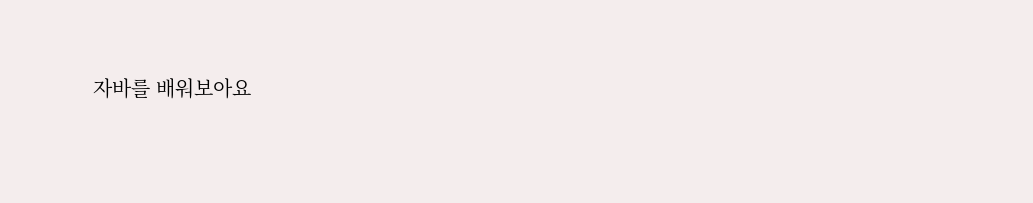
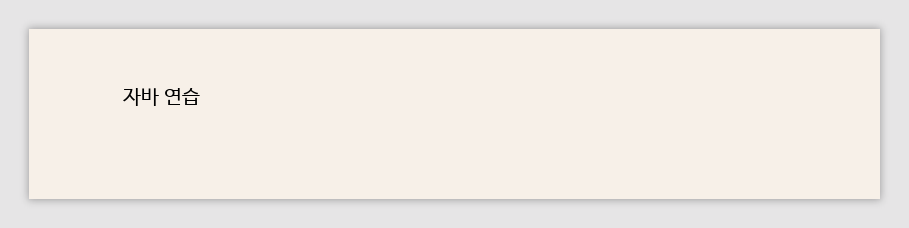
- 자바를 배워보아요
+ 자바 연습

